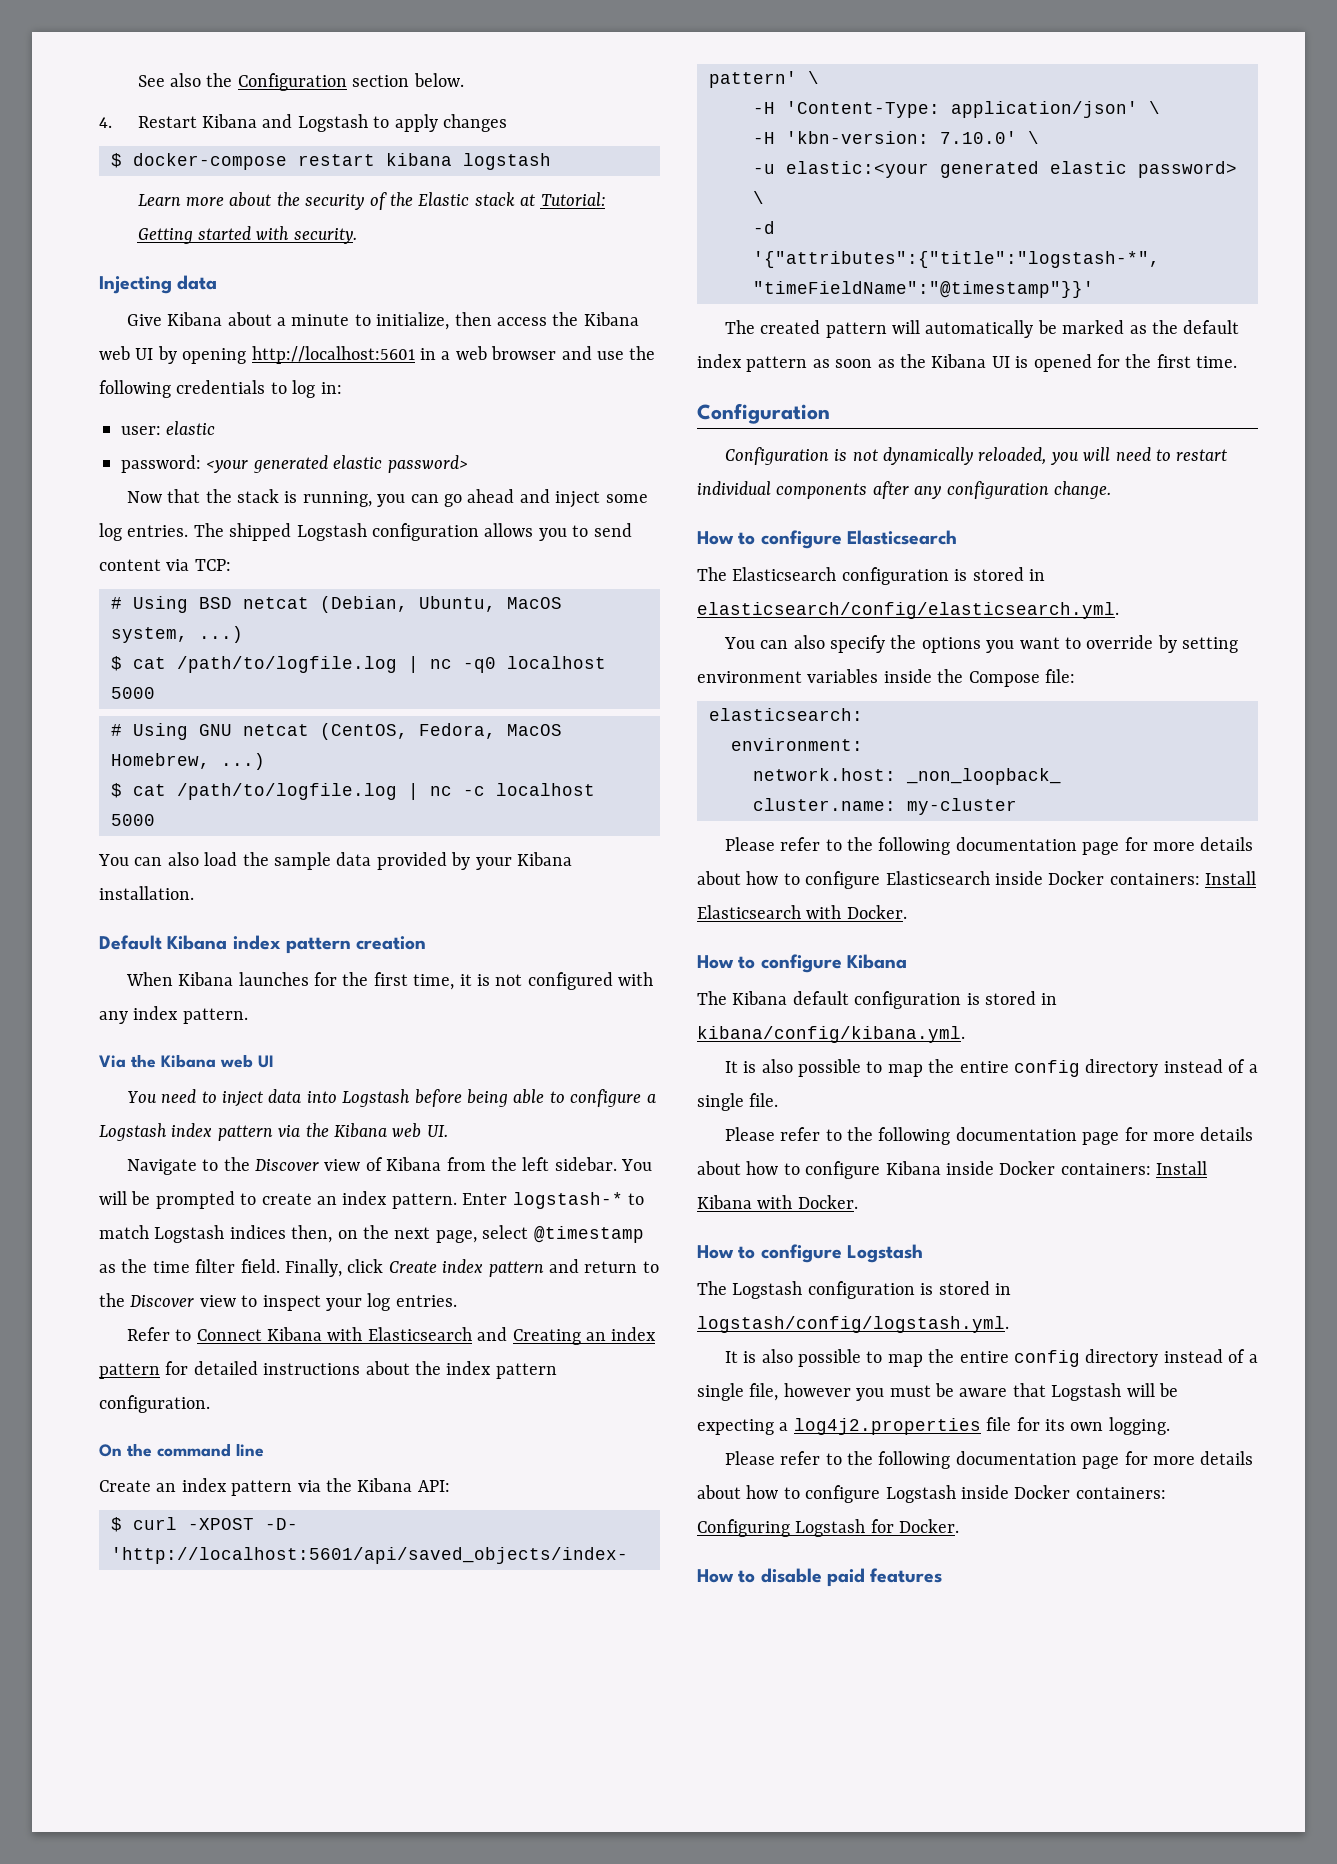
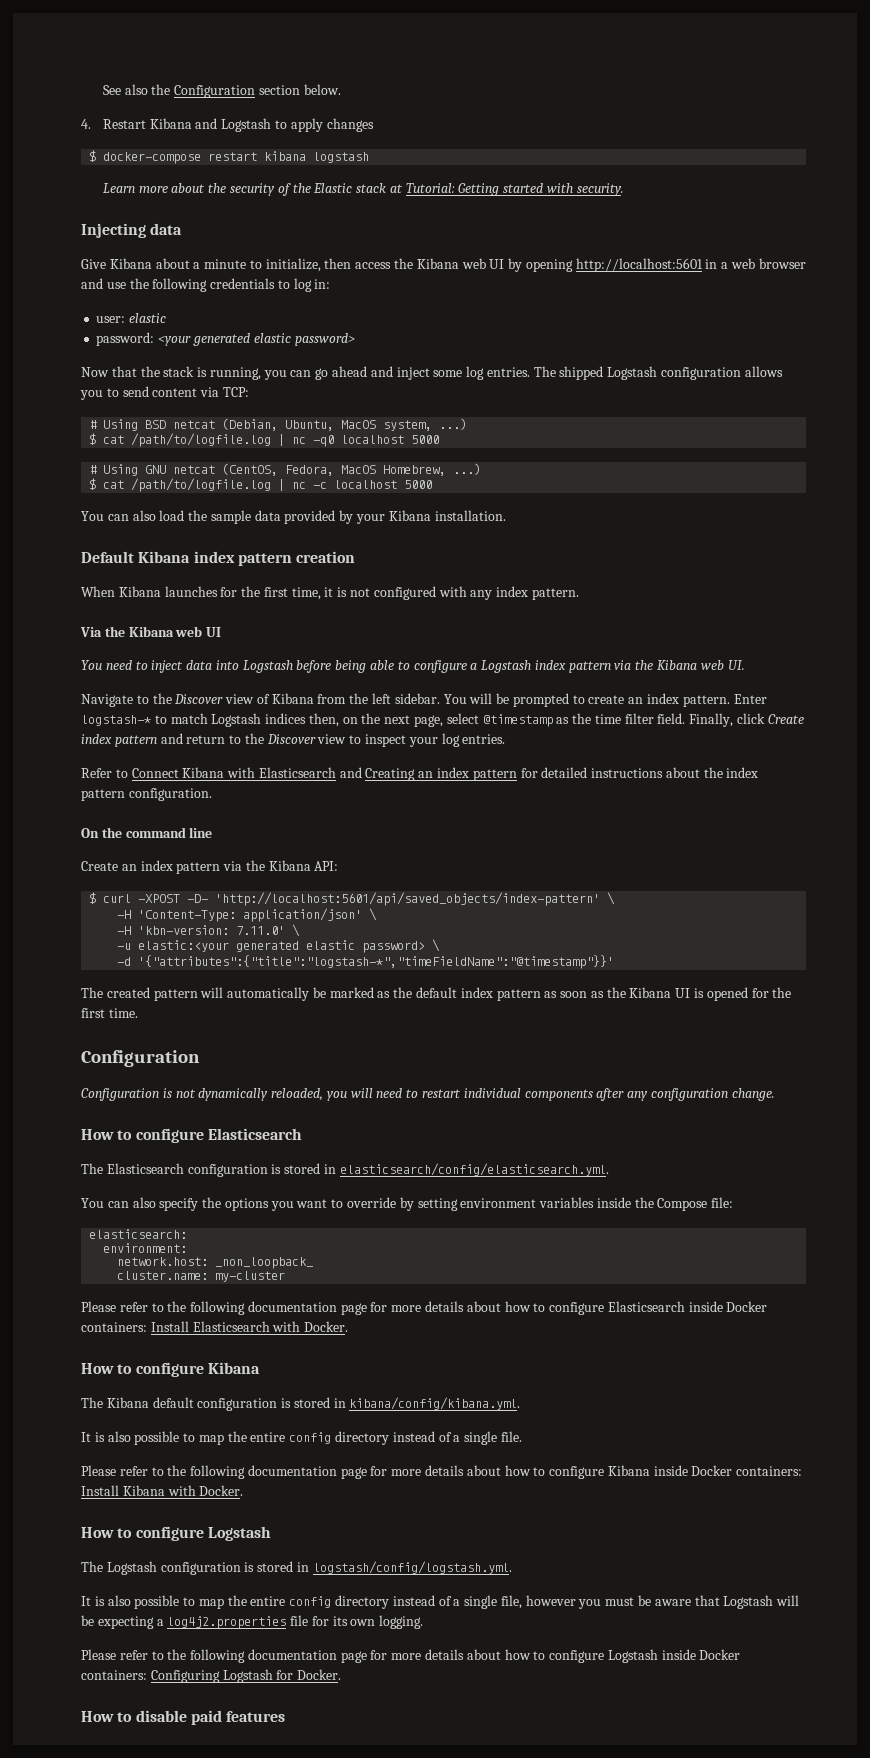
- -H 'kbn-version: 7.10.0' \
+ -H 'kbn-version: 7.11.0' \

